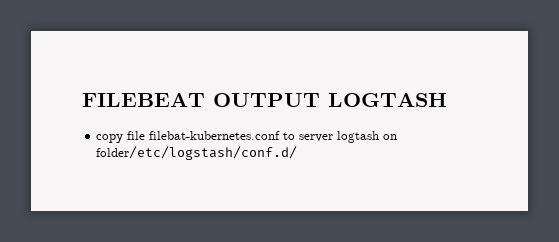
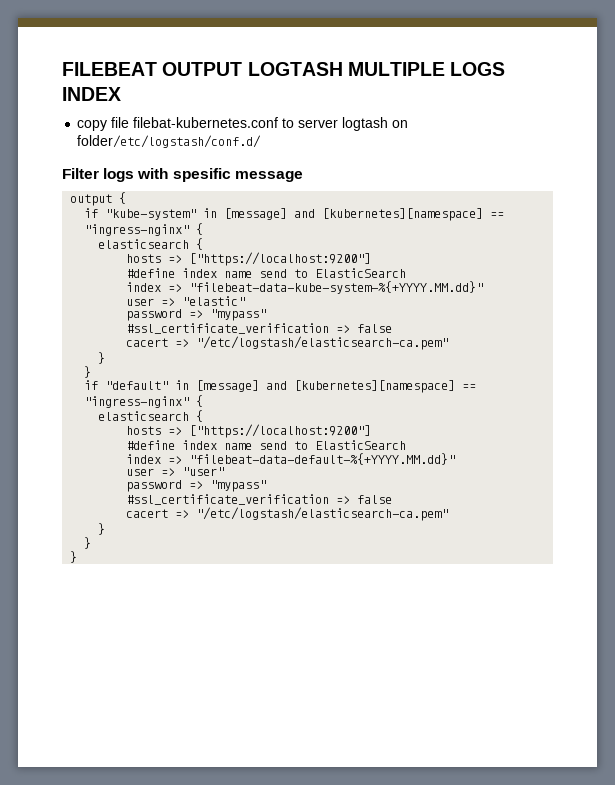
- FILEBEAT OUTPUT LOGTASH
+ FILEBEAT OUTPUT LOGTASH MULTIPLE LOGS INDEX
+ Filter logs with spesific message
+ output {
+ if "kube-system" in [message] and [kubernetes][namespace] == "ingress-nginx" {
+ elasticsearch {
+ hosts => ["https://localhost:9200"]
+ #define index name send to ElasticSearch
+ index => "filebeat-data-kube-system-%{+YYYY.MM.dd}"
+ user => "elastic"
+ password => "mypass"
+ #ssl_certificate_verification => false
+ cacert => "/etc/logstash/elasticsearch-ca.pem"
+ }
+ }
+ if "default" in [message] and [kubernetes][namespace] == "ingress-nginx" {
+ elasticsearch {
+ hosts => ["https://localhost:9200"]
+ #define index name send to ElasticSearch
+ index => "filebeat-data-default-%{+YYYY.MM.dd}"
+ user => "user"
+ password => "mypass"
+ #ssl_certificate_verification => false
+ cacert => "/etc/logstash/elasticsearch-ca.pem"
+ }
+ }
+ }

